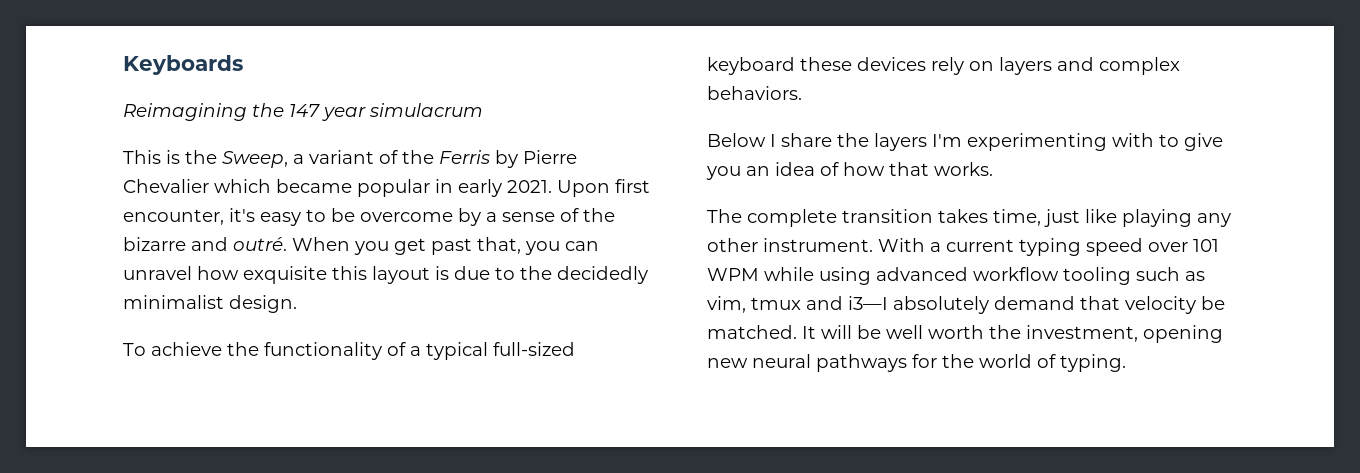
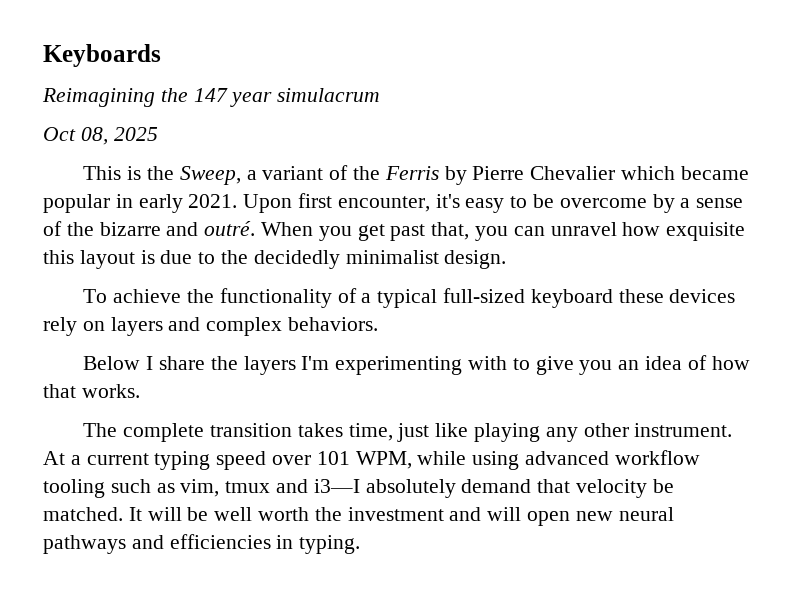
+ Oct 08, 2025
- With a current typing speed over 101 WPM while using advanced workflow tooling such as vim, tmux and i3—I absolutely demand that velocity be matched.
+ At a current typing speed over 101 WPM, while using advanced workflow tooling such as vim, tmux and i3—I absolutely demand that velocity be matched.
- It will be well worth the investment, opening new neural pathways for the world of typing.
+ It will be well worth the investment and will open new neural pathways and efficiencies in typing.

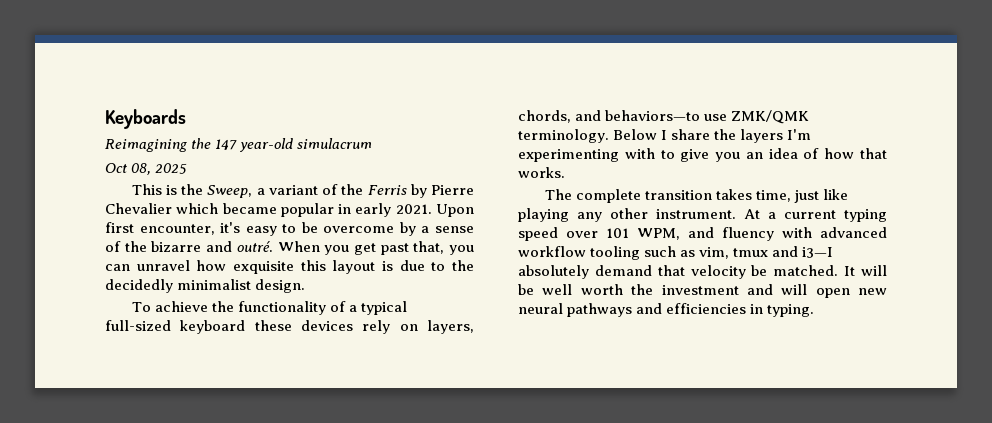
- Reimagining the 147 year simulacrum
+ Reimagining the 147 year-old simulacrum
- To achieve the functionality of a typical full-sized keyboard these devices rely on layers and complex behaviors.
- Below I share the layers I'm experimenting with to give you an idea of how that works.
+ To achieve the functionality of a typical full-sized keyboard these devices rely on layers, chords, and behaviors—to use ZMK/QMK terminology. Below I share the layers I'm experimenting with to give you an idea of how that works.
- At a current typing speed over 101 WPM, while using advanced workflow tooling such as vim, tmux and i3—I absolutely demand that velocity be matched.
+ At a current typing speed over 101 WPM, and fluency with advanced workflow tooling such as vim, tmux and i3—I absolutely demand that velocity be matched.

